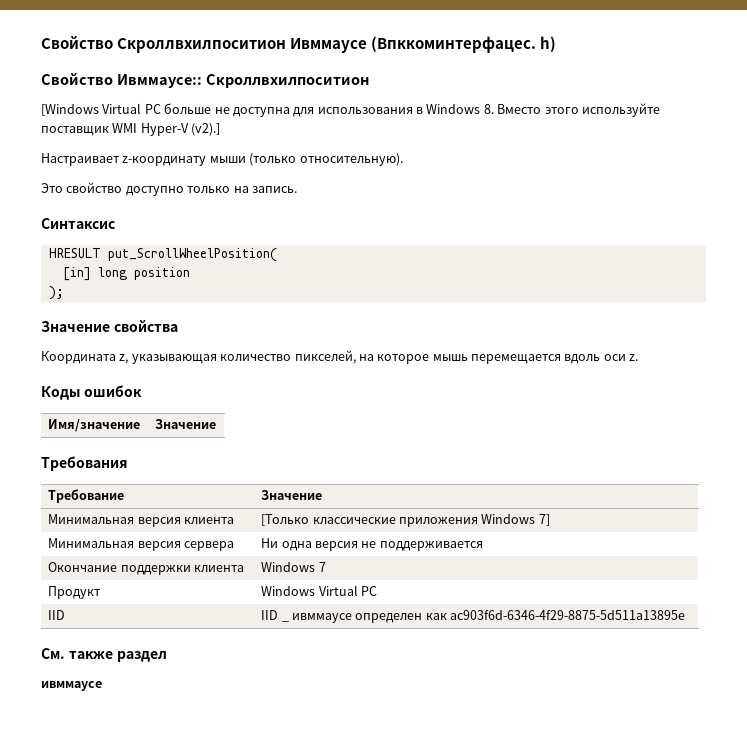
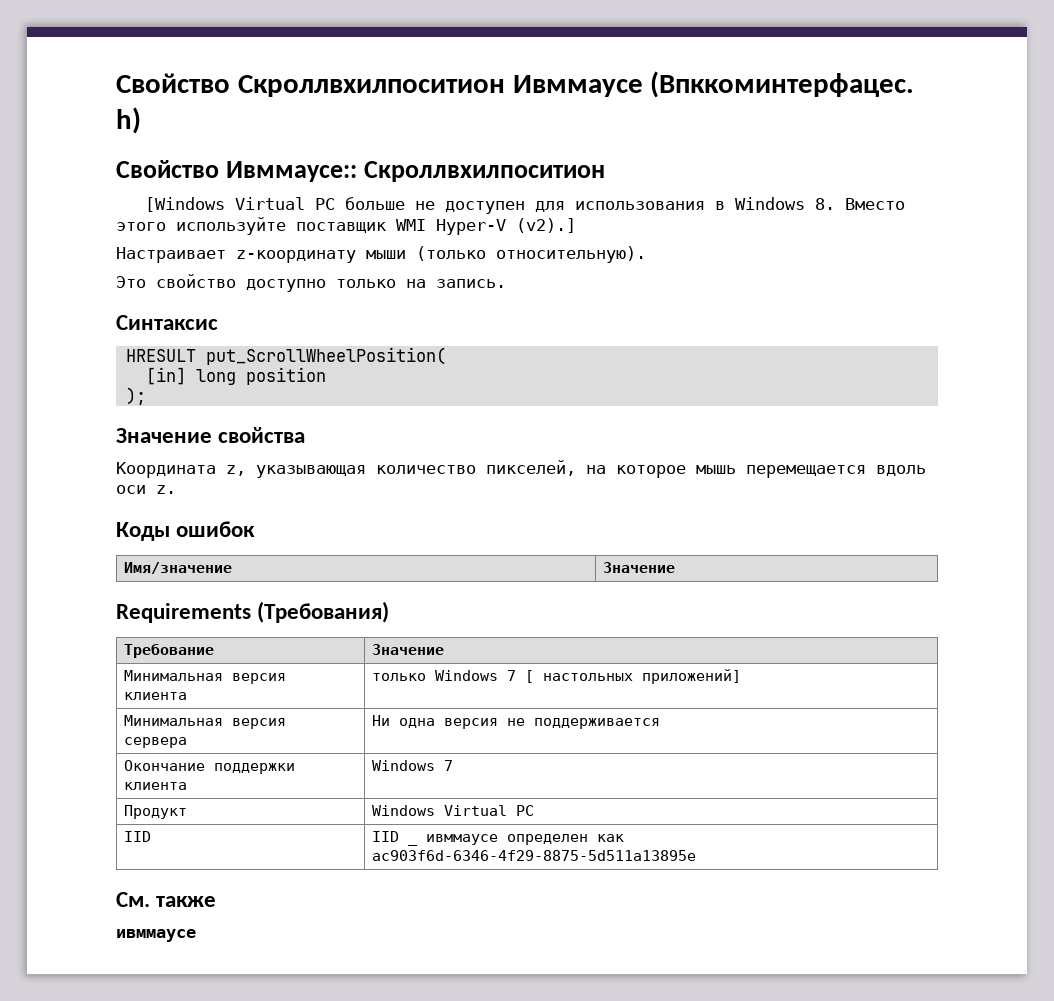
- [Windows Virtual PC больше не доступна для использования в Windows 8. Вместо этого используйте поставщик WMI Hyper-V (v2).]
+ [Windows Virtual PC больше не доступен для использования в Windows 8. Вместо этого используйте поставщик WMI Hyper-V (v2).]
- Требования
+ Requirements (Требования)
- Минимальная версия клиента | [Только классические приложения Windows 7]
+ Минимальная версия клиента | только Windows 7 [ настольных приложений]
- См. также раздел
+ См. также

